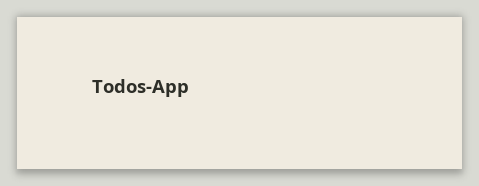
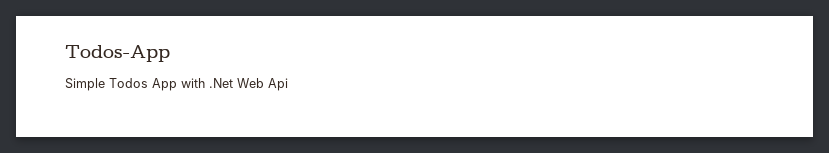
+ Simple Todos App with .Net Web Api

